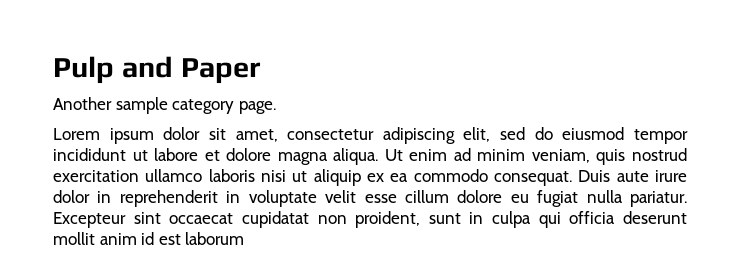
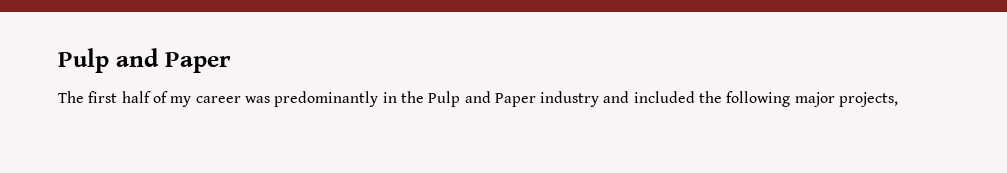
- Another sample category page.
- Lorem ipsum dolor sit amet, consectetur adipiscing elit, sed do eiusmod tempor incididunt ut labore et dolore magna aliqua. Ut enim ad minim veniam, quis nostrud exercitation ullamco laboris nisi ut aliquip ex ea commodo consequat. Duis aute irure dolor in reprehenderit in voluptate velit esse cillum dolore eu fugiat nulla pariatur. Excepteur sint occaecat cupidatat non proident, sunt in culpa qui officia deserunt mollit anim id est laborum
+ The first half of my career was predominantly in the Pulp and Paper industry and included the following major projects,

